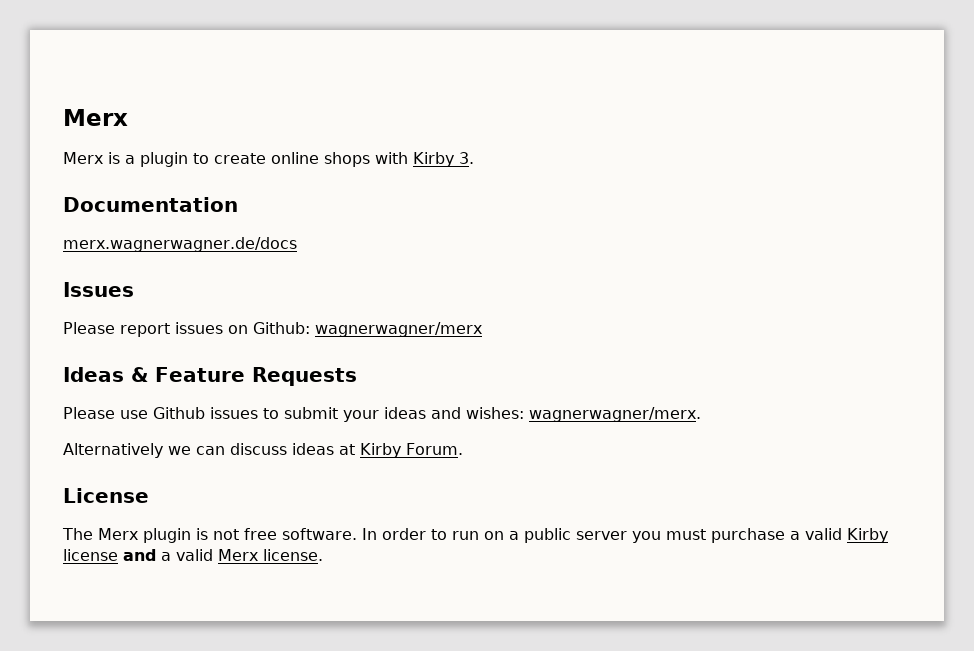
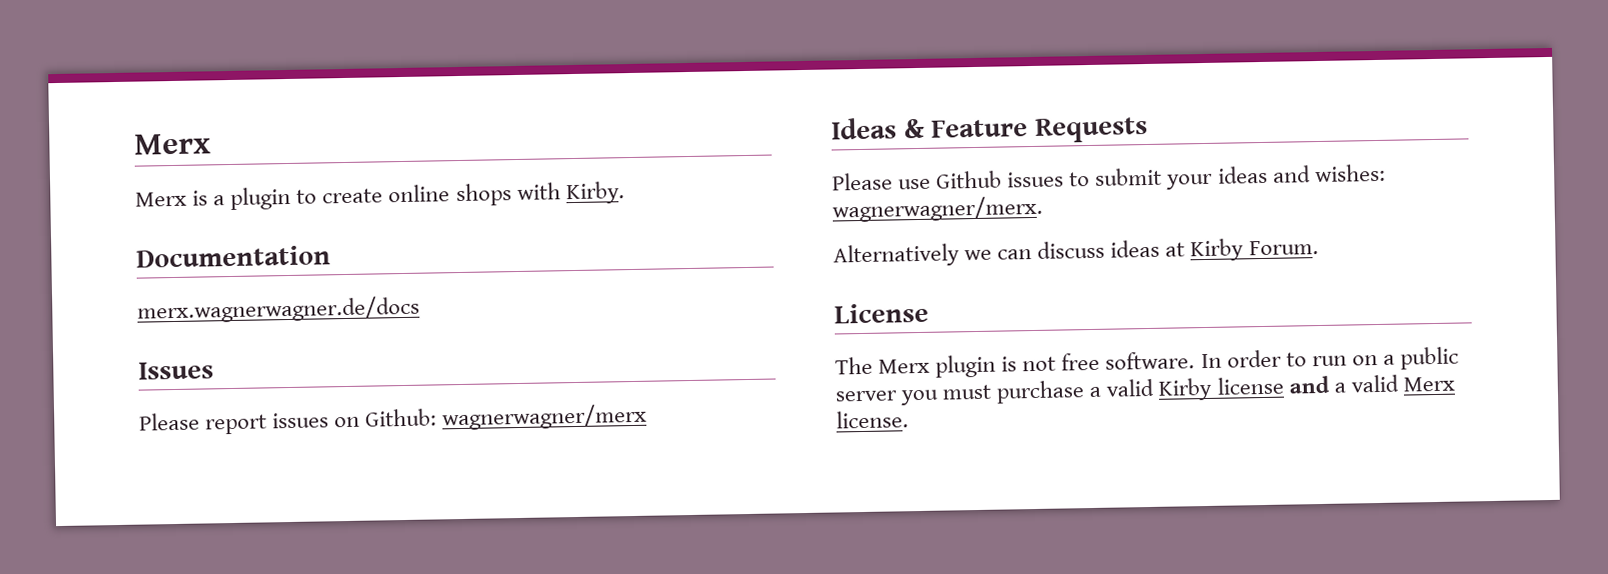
- Merx is a plugin to create online shops with Kirby 3.
+ Merx is a plugin to create online shops with Kirby.

